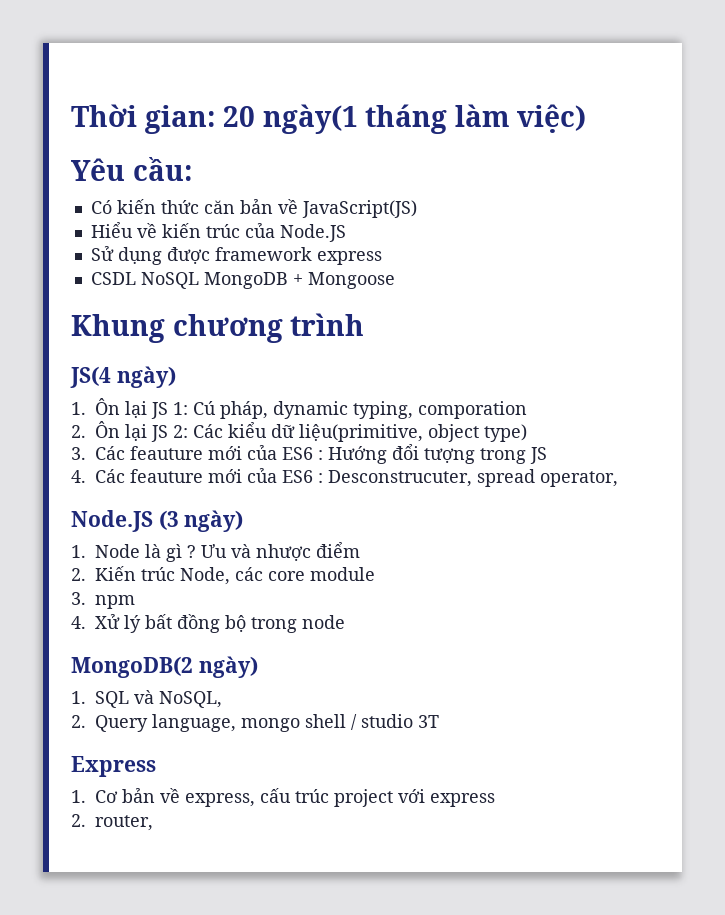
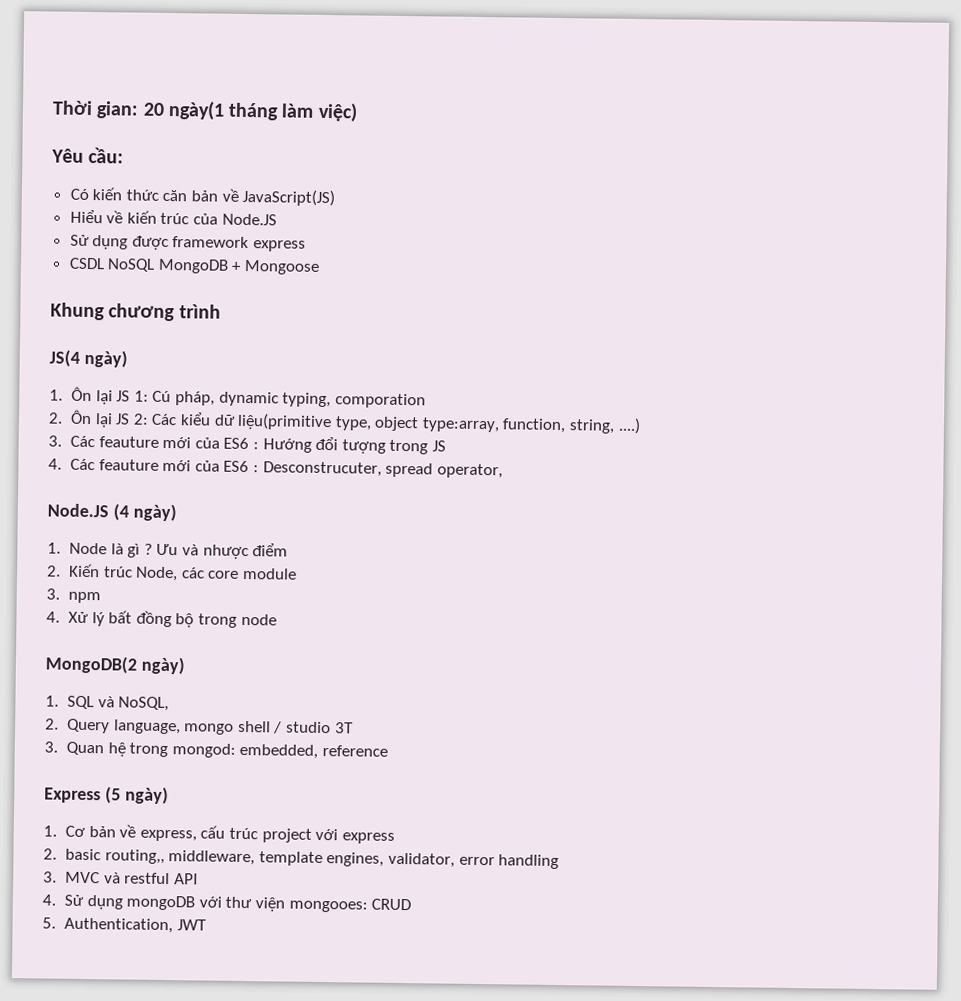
- 2. Ôn lại JS 2: Các kiểu dữ liệu(primitive, object type)
+ 2. Ôn lại JS 2: Các kiểu dữ liệu(primitive type, object type:array, function, string, ....)
- Node.JS (3 ngày)
+ Node.JS (4 ngày)
+ 3. Quan hệ trong mongod: embedded, reference
- Express
+ Express (5 ngày)
- 2. router,
+ 2. basic routing,, middleware, template engines, validator, error handling
+ 3. MVC và restful API
+ 4. Sử dụng mongoDB với thư viện mongooes: CRUD
+ 5. Authentication, JWT

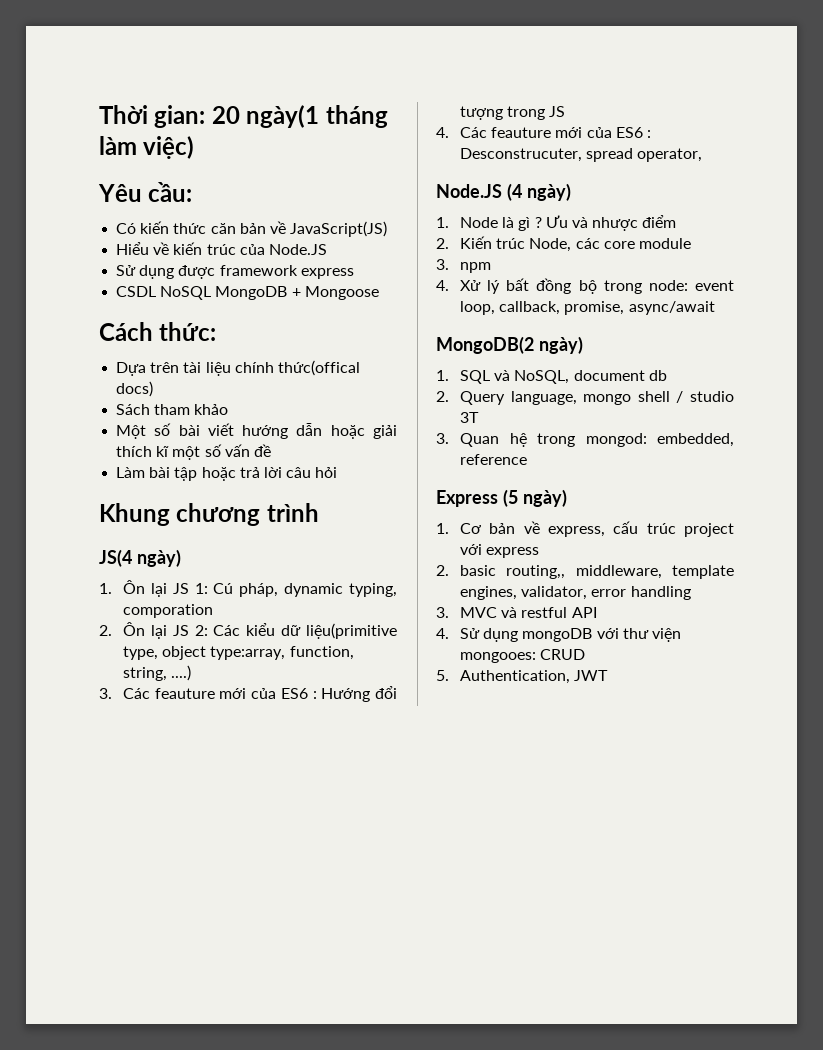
+ Cách thức:
+ Dựa trên tài liệu chính thức(offical docs)
+ Sách tham khảo
+ Một số bài viết hướng dẫn hoặc giải thích kĩ một số vấn đề
+ Làm bài tập hoặc trả lời câu hỏi
- 4. Xử lý bất đồng bộ trong node
+ 4. Xử lý bất đồng bộ trong node: event loop, callback, promise, async/await
- 1. SQL và NoSQL,
+ 1. SQL và NoSQL, document db

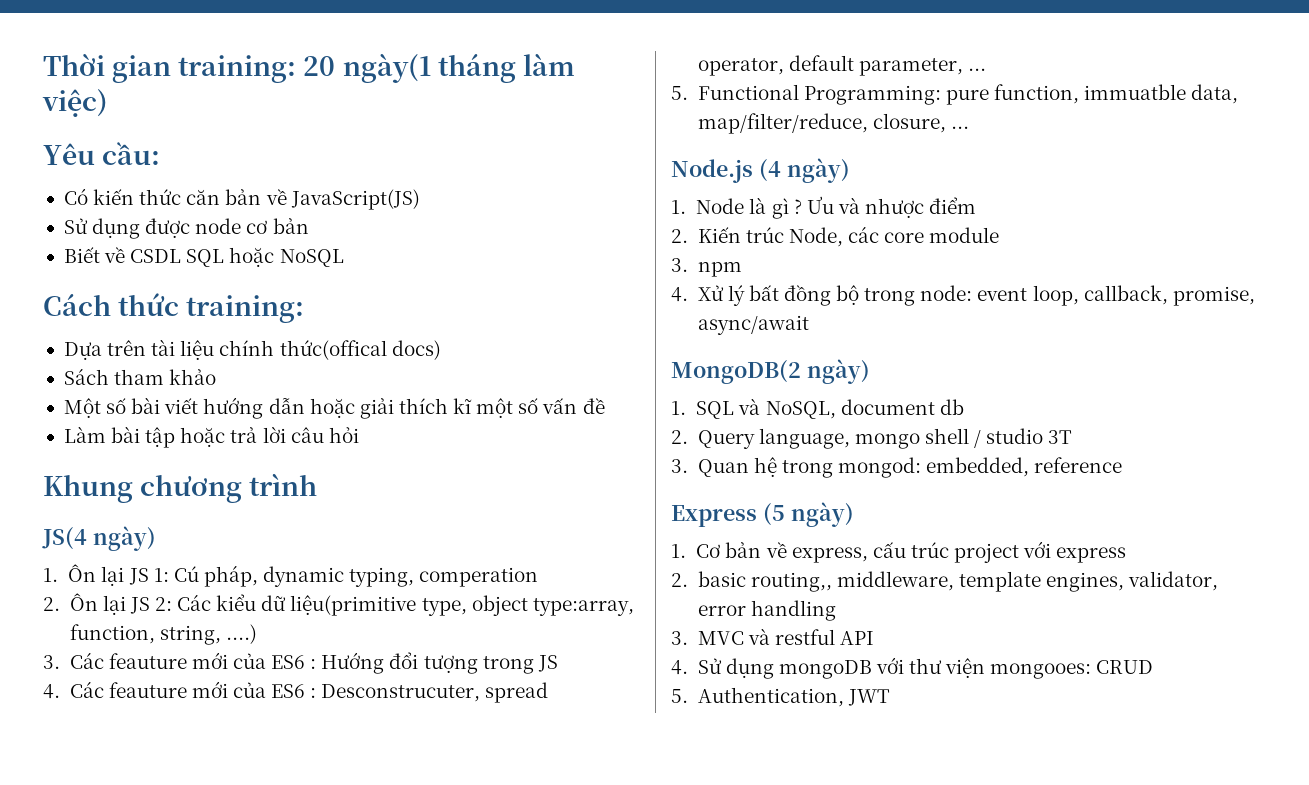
- Thời gian: 20 ngày(1 tháng làm việc)
+ Thời gian training: 20 ngày(1 tháng làm việc)
- Hiểu về kiến trúc của Node.JS
- Sử dụng được framework express
- CSDL NoSQL MongoDB + Mongoose
+ Sử dụng được node cơ bản
+ Biết về CSDL SQL hoặc NoSQL
- Cách thức:
+ Cách thức training:
- 1. Ôn lại JS 1: Cú pháp, dynamic typing, comporation
+ 1. Ôn lại JS 1: Cú pháp, dynamic typing, comperation
- 4. Các feauture mới của ES6 : Desconstrucuter, spread operator,
- Node.JS (4 ngày)
+ 4. Các feauture mới của ES6 : Desconstrucuter, spread operator, default parameter, ...
+ 5. Functional Programming: pure function, immuatble data, map/filter/reduce, closure, ...
+ Node.js (4 ngày)

